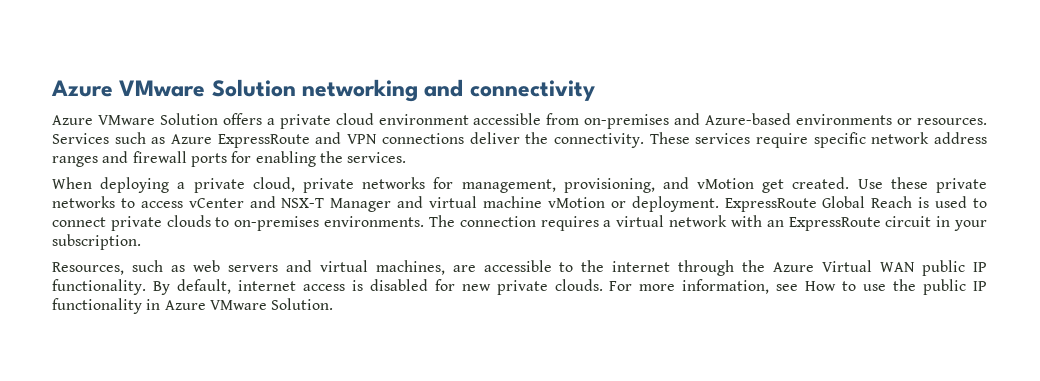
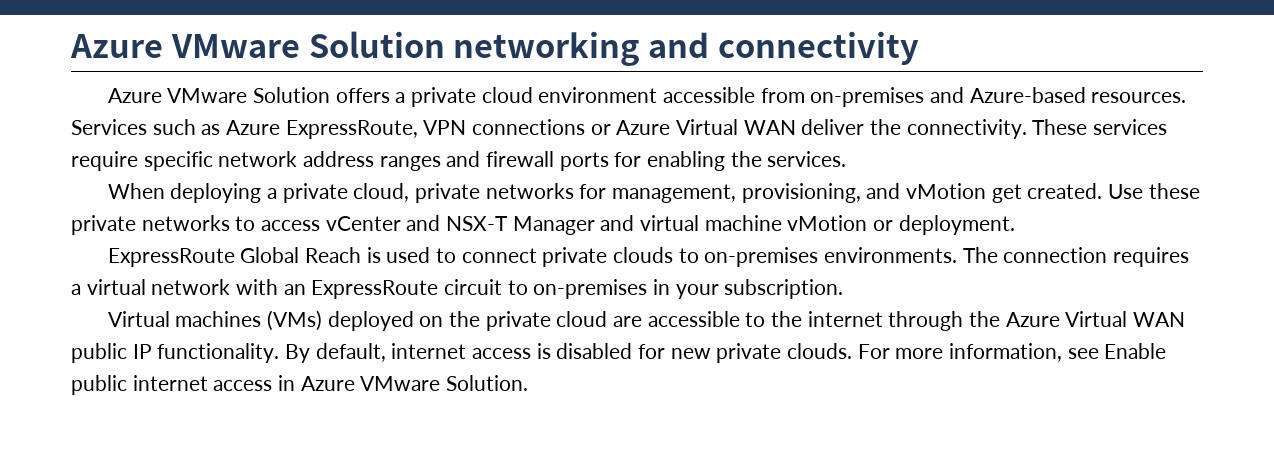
- Azure VMware Solution offers a private cloud environment accessible from on-premises and Azure-based environments or resources.
+ Azure VMware Solution offers a private cloud environment accessible from on-premises and Azure-based resources.
- Services such as Azure ExpressRoute and VPN connections deliver the connectivity.
+ Services such as Azure ExpressRoute, VPN connections or Azure Virtual WAN deliver the connectivity.
- Use these private networks to access vCenter and NSX-T Manager and virtual machine vMotion or deployment. ExpressRoute Global Reach is used to connect private clouds to on-premises environments.
+ Use these private networks to access vCenter and NSX-T Manager and virtual machine vMotion or deployment.
+ ExpressRoute Global Reach is used to connect private clouds to on-premises environments.
- The connection requires a virtual network with an ExpressRoute circuit in your subscription.
+ The connection requires a virtual network with an ExpressRoute circuit to on-premises in your subscription.
- Resources, such as web servers and virtual machines, are accessible to the internet through the Azure Virtual WAN public IP functionality.
+ Virtual machines (VMs) deployed on the private cloud are accessible to the internet through the Azure Virtual WAN public IP functionality.
- For more information, see How to use the public IP functionality in Azure VMware Solution.
+ For more information, see Enable public internet access in Azure VMware Solution.

